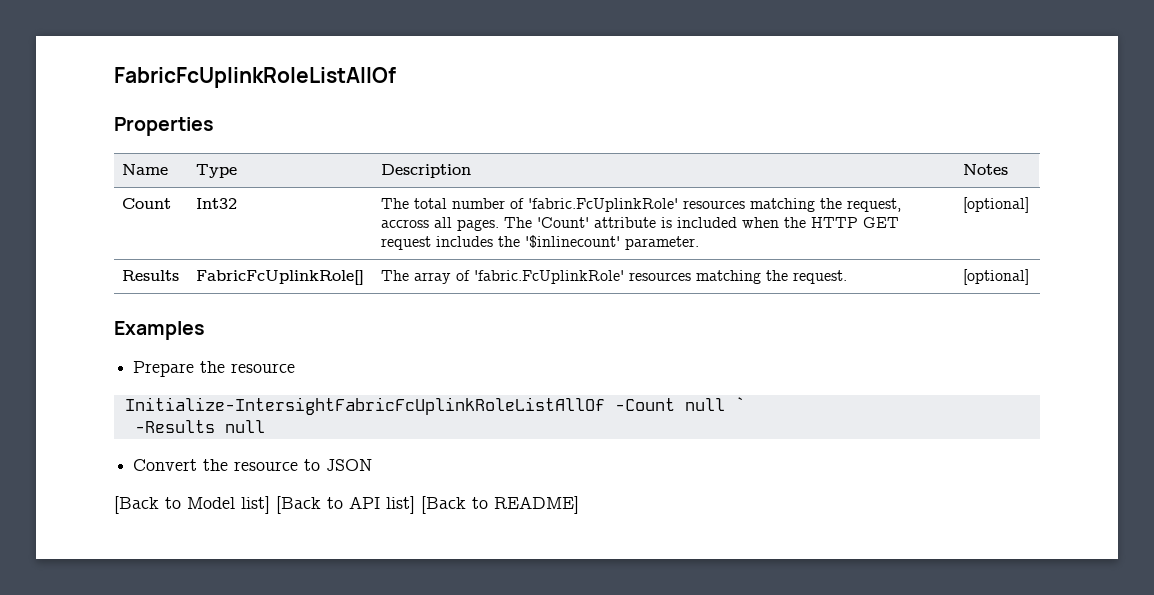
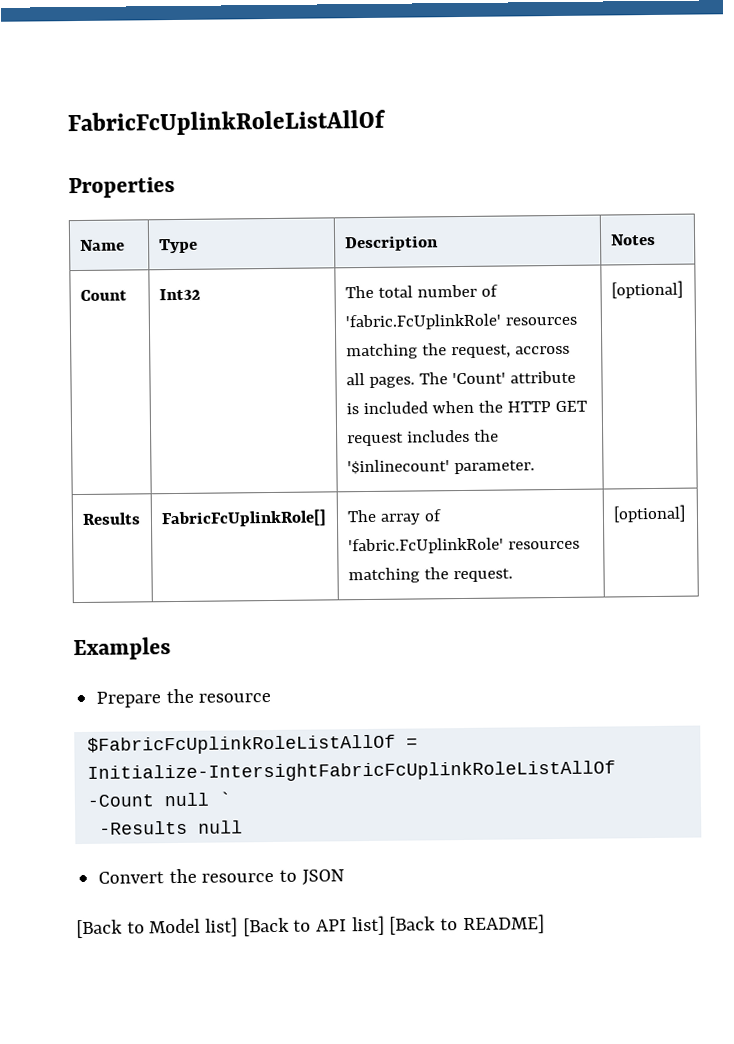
- Initialize-IntersightFabricFcUplinkRoleListAllOf -Count null `
+ $FabricFcUplinkRoleListAllOf = Initialize-IntersightFabricFcUplinkRoleListAllOf -Count null `

